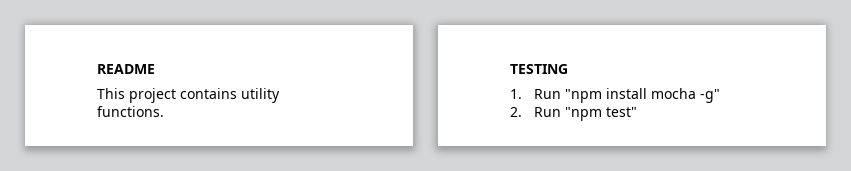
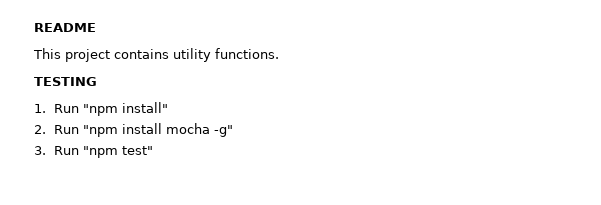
- 1. Run "npm install mocha -g"
+ 1. Run "npm install"
+ 2. Run "npm install mocha -g"
- 2. Run "npm test"
+ 3. Run "npm test"

